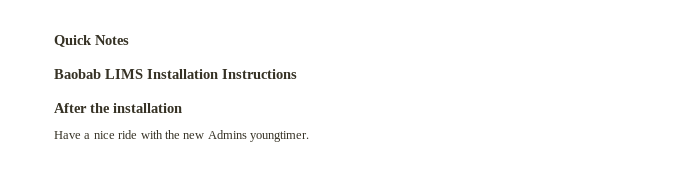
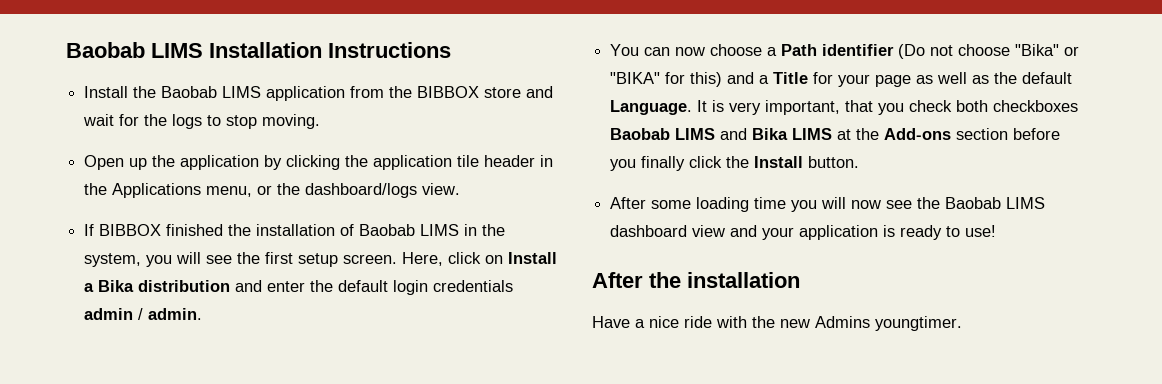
- Quick Notes
+ Install the Baobab LIMS application from the BIBBOX store and wait for the logs to stop moving.
+ Open up the application by clicking the application tile header in the Applications menu, or the dashboard/logs view.
+ If BIBBOX finished the installation of Baobab LIMS in the system, you will see the first setup screen. Here, click on Install a Bika distribution and enter the default login credentials admin / admin.
+ You can now choose a Path identifier (Do not choose "Bika" or "BIKA" for this) and a Title for your page as well as the default Language. It is very important, that you check both checkboxes Baobab LIMS and Bika LIMS at the Add-ons section before you finally click the Install button.
+ After some loading time you will now see the Baobab LIMS dashboard view and your application is ready to use!

